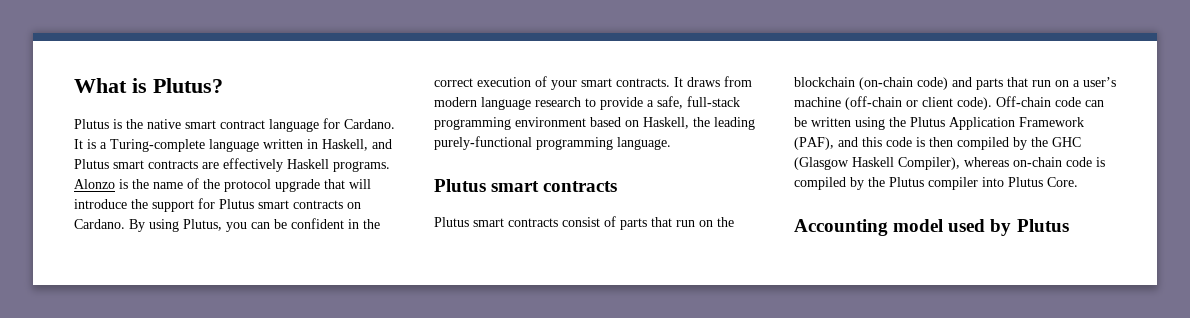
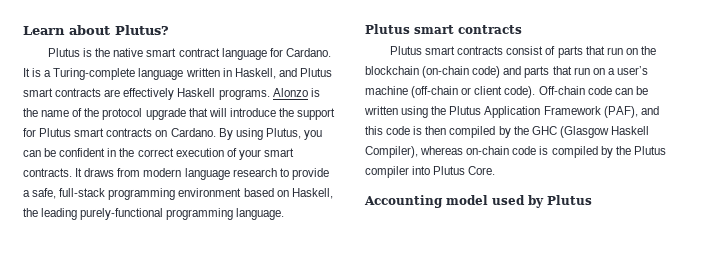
- What is Plutus?
+ Learn about Plutus?

